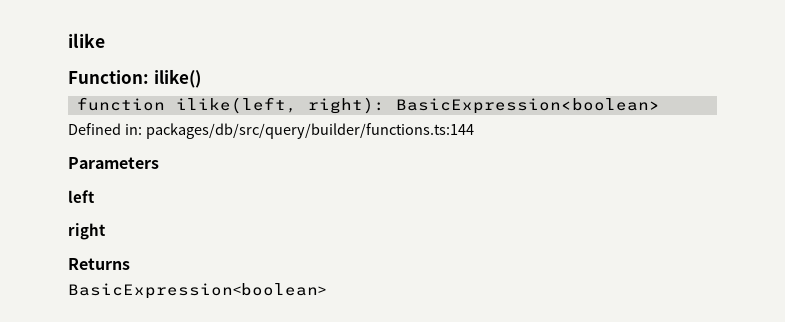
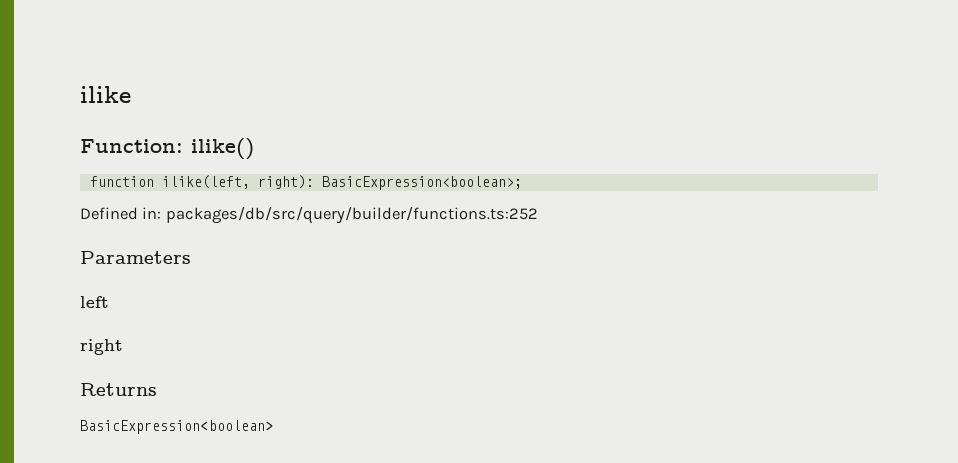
- function ilike(left, right): BasicExpression<boolean>
+ function ilike(left, right): BasicExpression<boolean>;
- Defined in: packages/db/src/query/builder/functions.ts:144
+ Defined in: packages/db/src/query/builder/functions.ts:252

